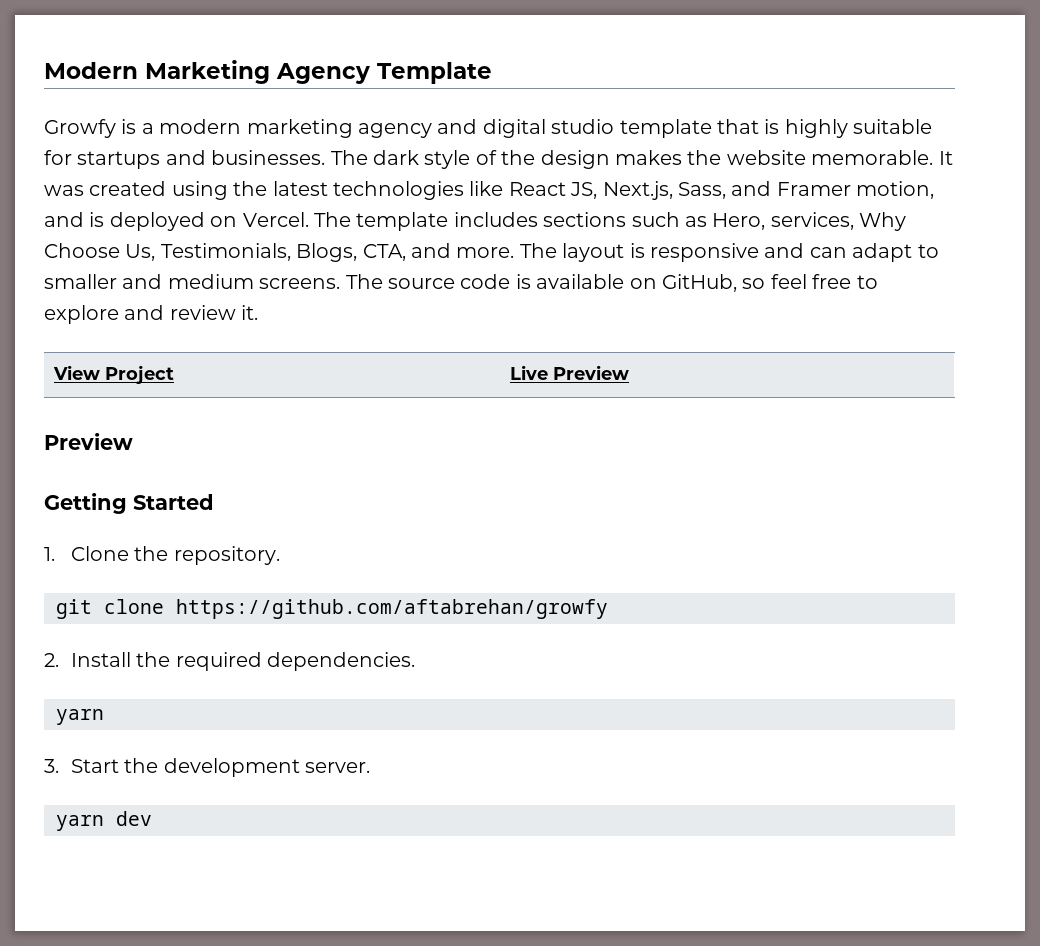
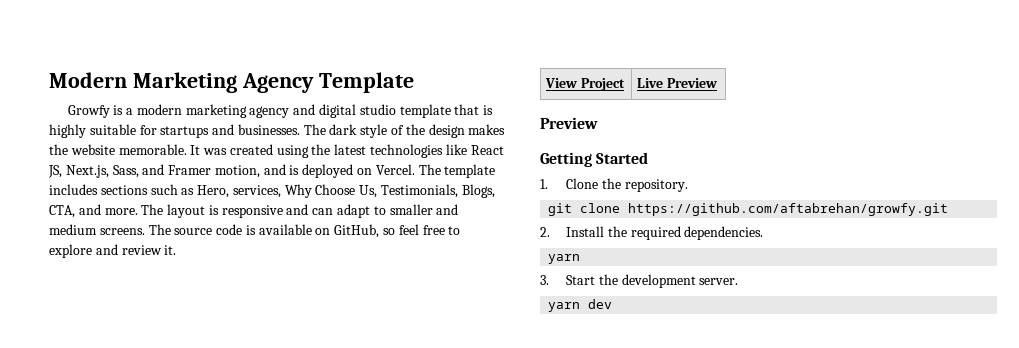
- git clone https://github.com/aftabrehan/growfy
+ git clone https://github.com/aftabrehan/growfy.git

